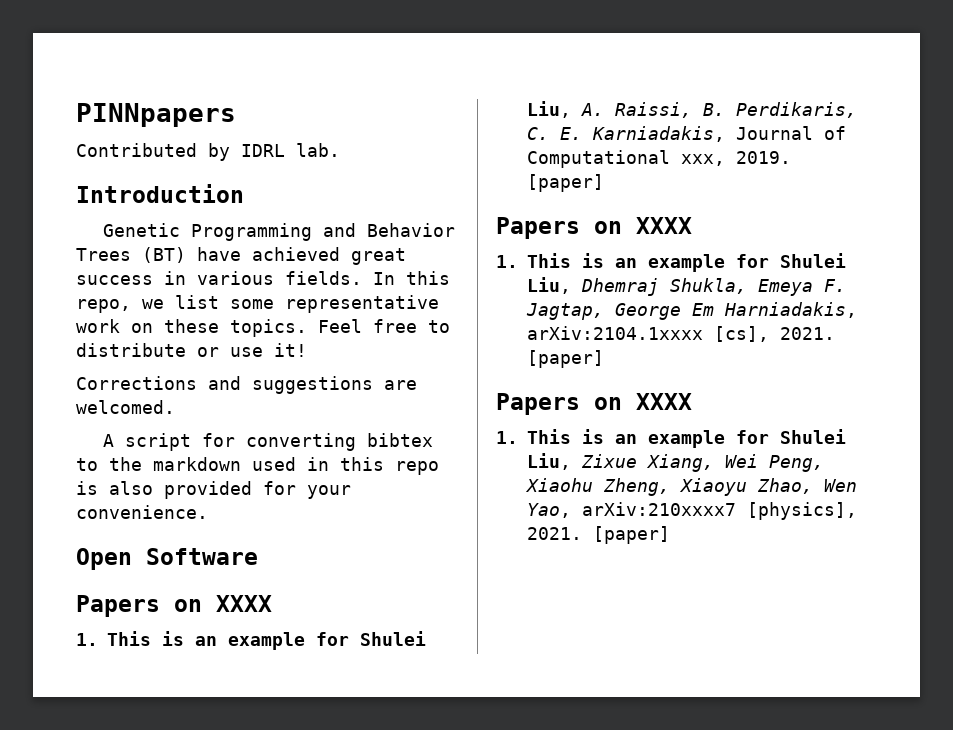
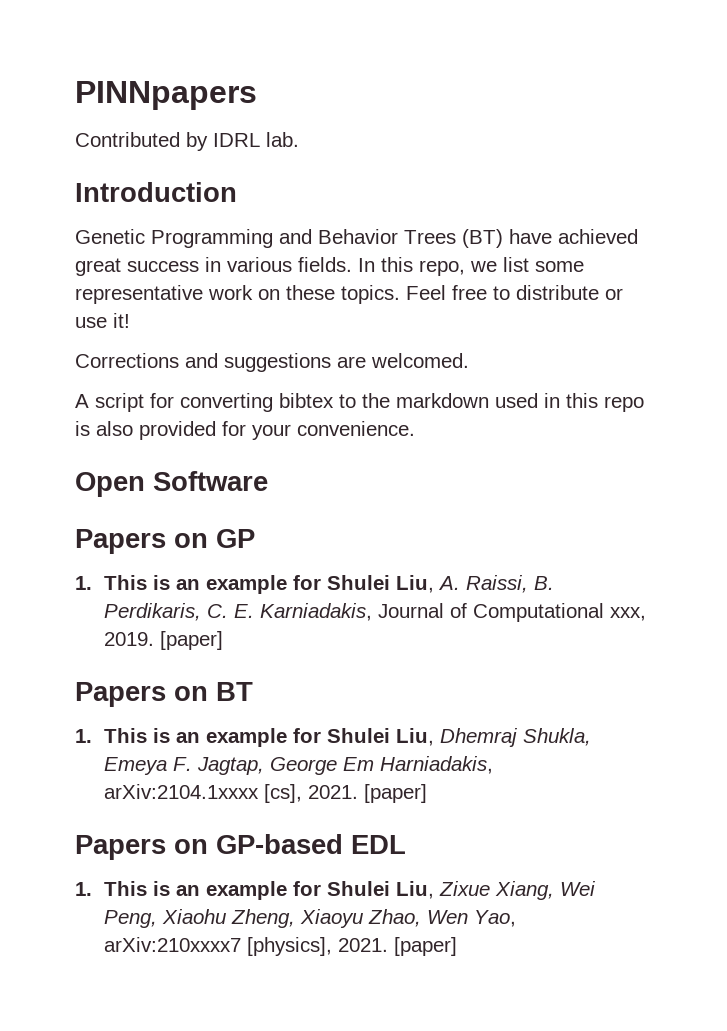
  Open Software
- Papers on XXXX
+ Papers on GP
  1. This is an example for Shulei Liu, A. Raissi, B. Perdikaris, C. E. Karniadakis, Journal of Computational xxx, 2019. [paper]
- Papers on XXXX
+ Papers on BT
  1. This is an example for Shulei Liu, Dhemraj Shukla, Emeya F. Jagtap, George Em Harniadakis, arXiv:2104.1xxxx [cs], 2021. [paper]
- Papers on XXXX
+ Papers on GP-based EDL

